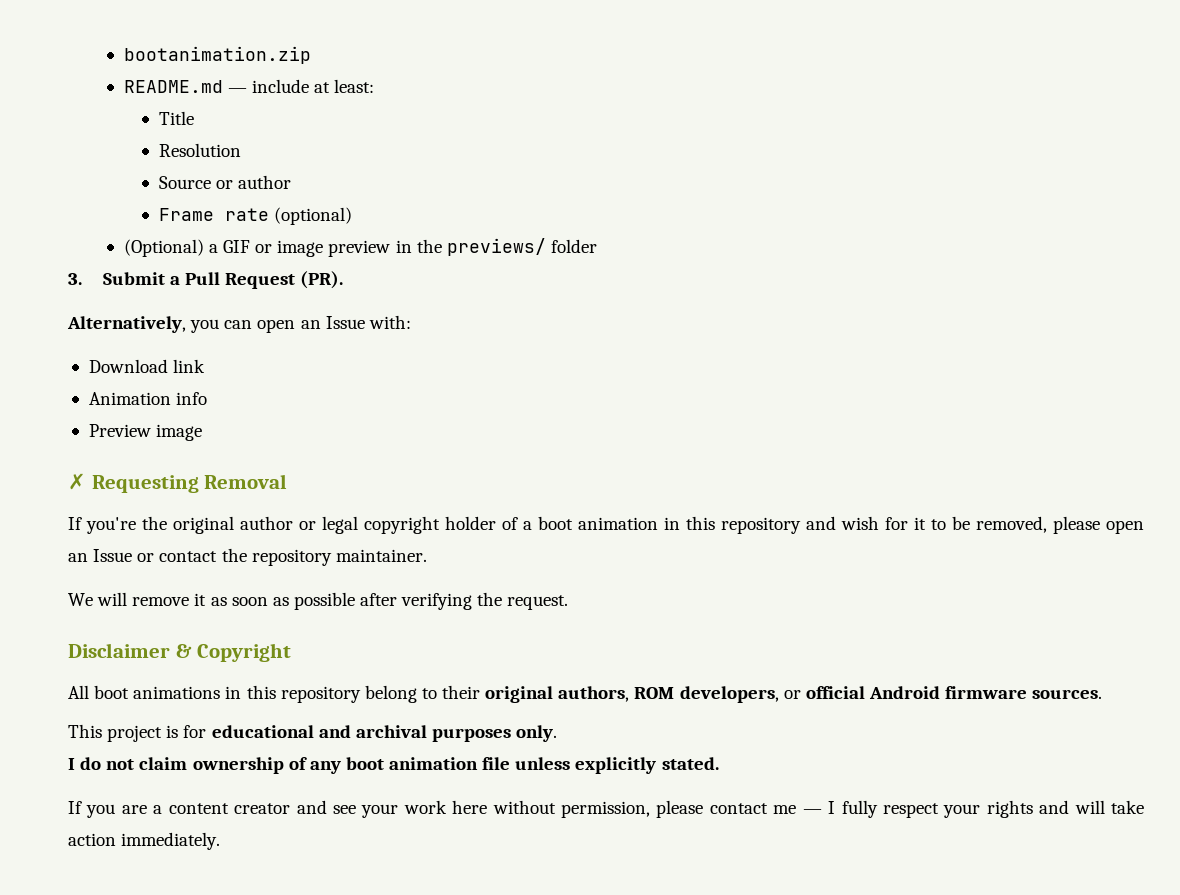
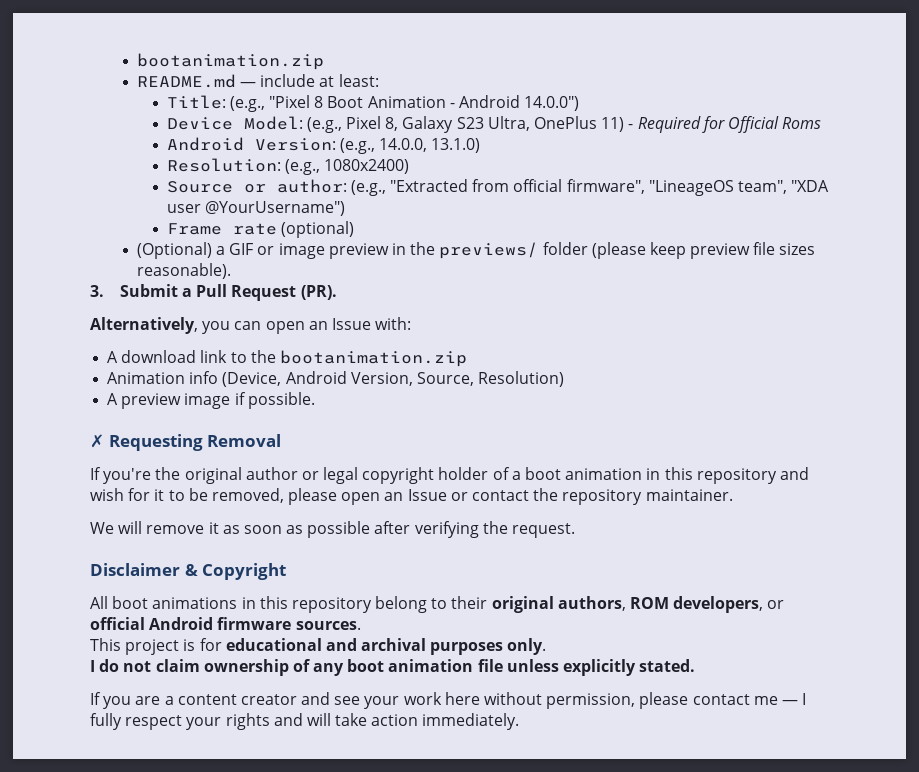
- Title
- Resolution
- Source or author
+ Title: (e.g., "Pixel 8 Boot Animation - Android 14.0.0")
+ Device Model: (e.g., Pixel 8, Galaxy S23 Ultra, OnePlus 11) - Required for Official Roms
+ Android Version: (e.g., 14.0.0, 13.1.0)
+ Resolution: (e.g., 1080x2400)
+ Source or author: (e.g., "Extracted from official firmware", "LineageOS team", "XDA user @YourUsername")
- (Optional) a GIF or image preview in the previews/ folder
+ (Optional) a GIF or image preview in the previews/ folder (please keep preview file sizes reasonable).
- Download link
+ A download link to the bootanimation.zip
- Animation info
- Preview image
+ Animation info (Device, Android Version, Source, Resolution)
+ A preview image if possible.

